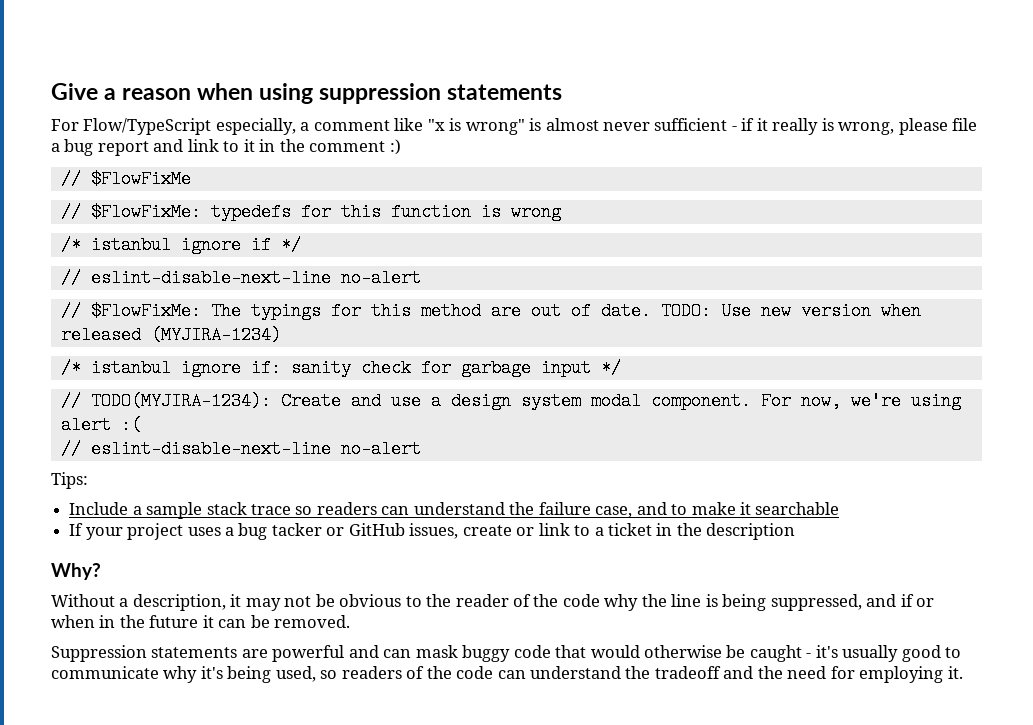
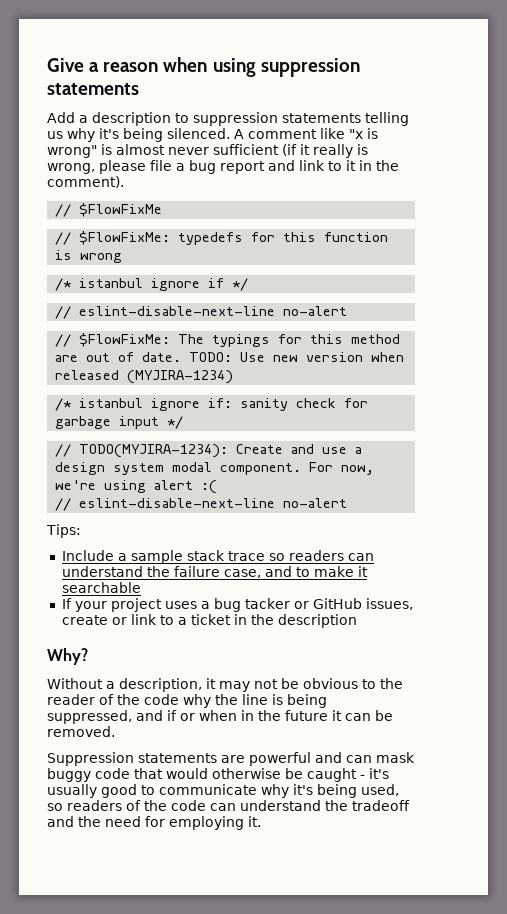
- For Flow/TypeScript especially, a comment like "x is wrong" is almost never sufficient - if it really is wrong, please file a bug report and link to it in the comment :)
+ Add a description to suppression statements telling us why it's being silenced. A comment like "x is wrong" is almost never sufficient (if it really is wrong, please file a bug report and link to it in the comment).

